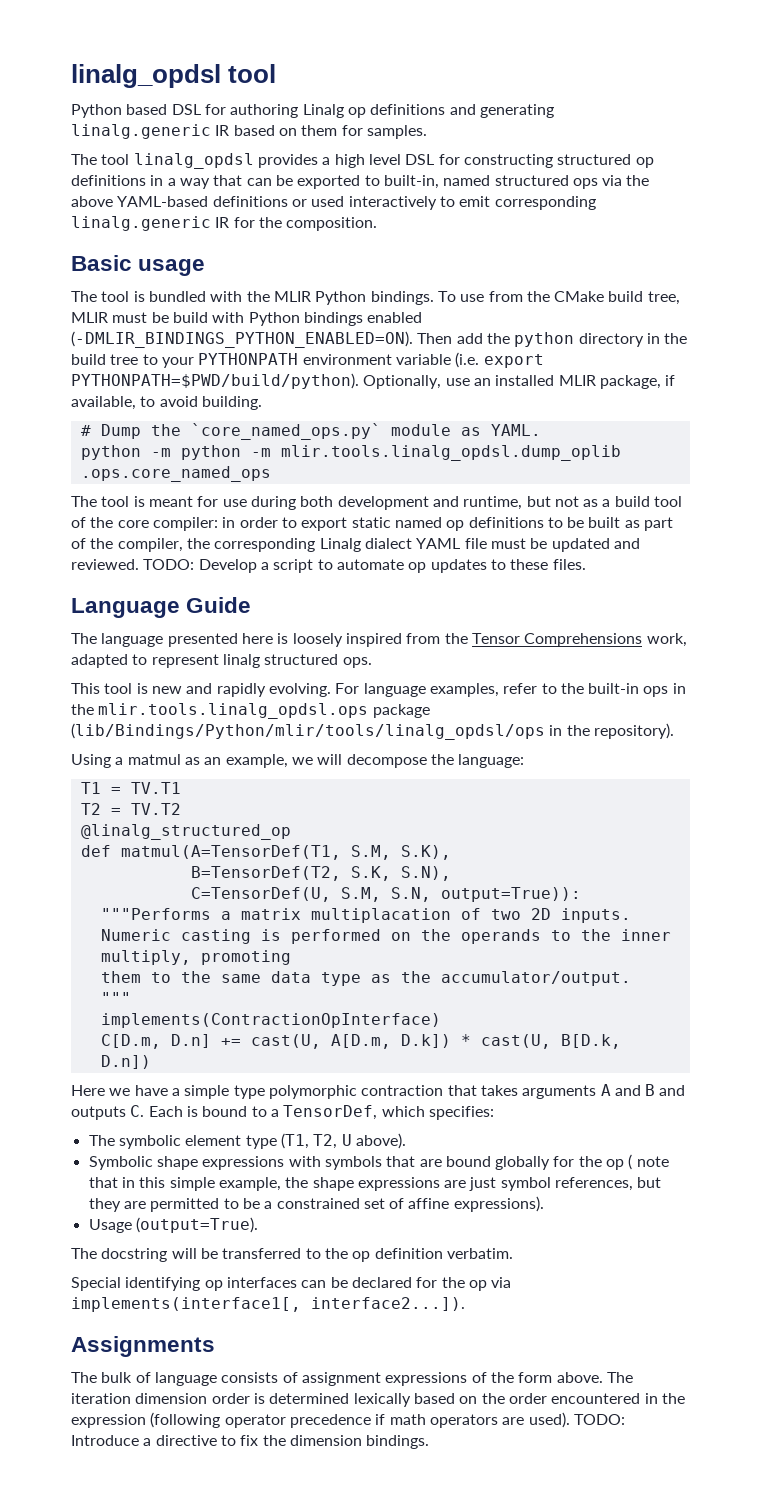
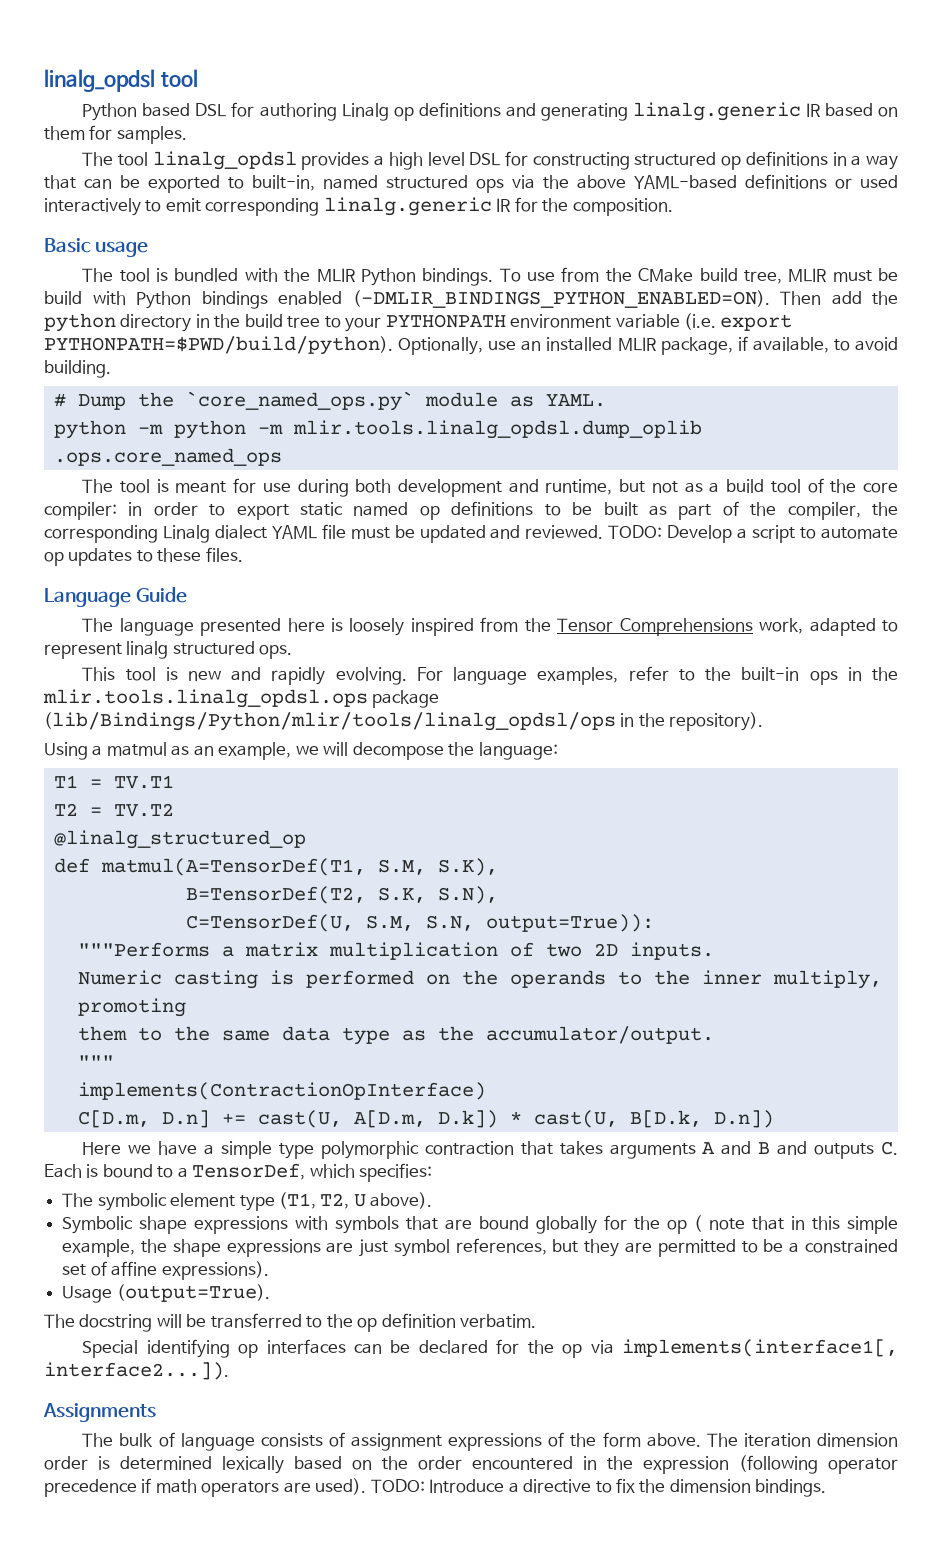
- """Performs a matrix multiplacation of two 2D inputs.
+ """Performs a matrix multiplication of two 2D inputs.

